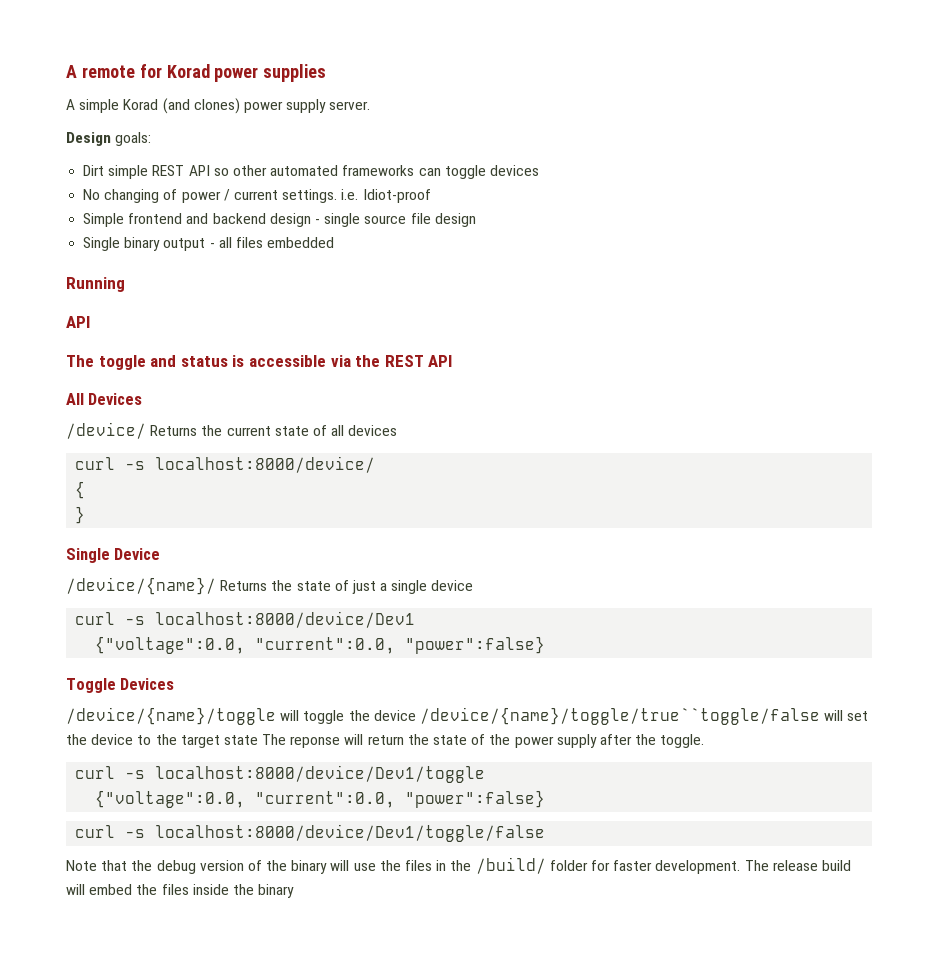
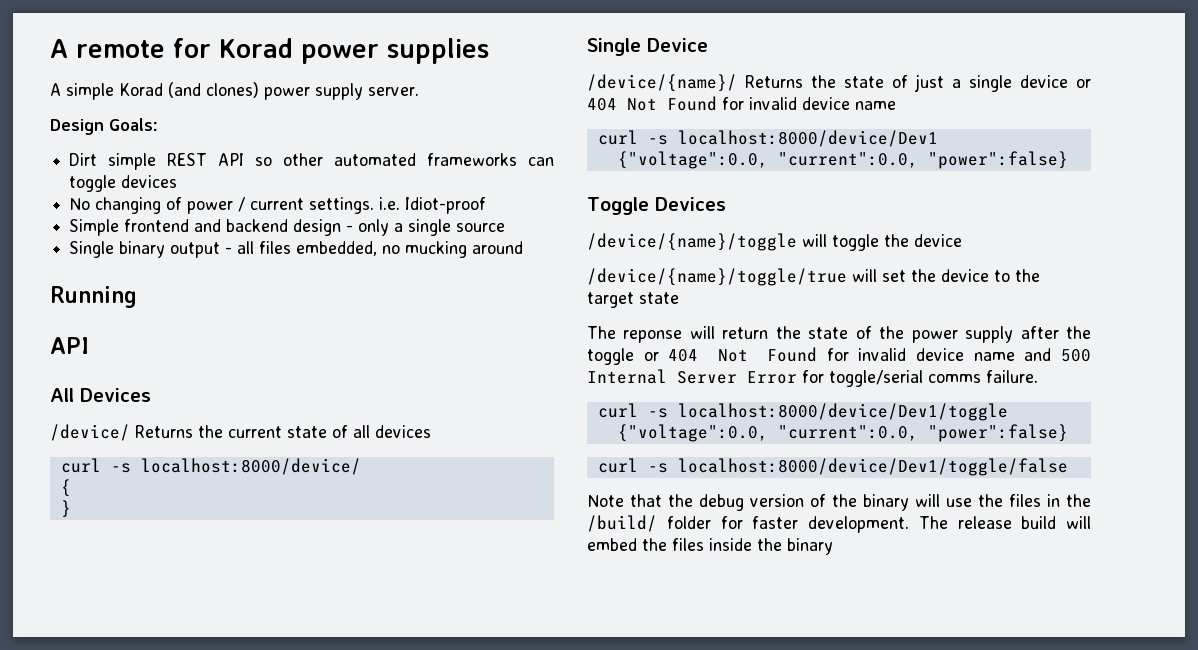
- Design goals:
+ Design Goals:
- Simple frontend and backend design - single source file design
+ Simple frontend and backend design - only a single source
- Single binary output - all files embedded
+ Single binary output - all files embedded, no mucking around
  Running
  API
- The toggle and status is accessible via the REST API
- /device/{name}/ Returns the state of just a single device
+ /device/{name}/ Returns the state of just a single device or 404 Not Found for invalid device name
- /device/{name}/toggle will toggle the device /device/{name}/toggle/true``toggle/false will set the device to the target state The reponse will return the state of the power supply after the toggle.
+ /device/{name}/toggle will toggle the device
+ /device/{name}/toggle/true will set the device to the target state
+ The reponse will return the state of the power supply after the toggle or 404 Not Found for invalid device name and 500 Internal Server Error for toggle/serial comms failure.

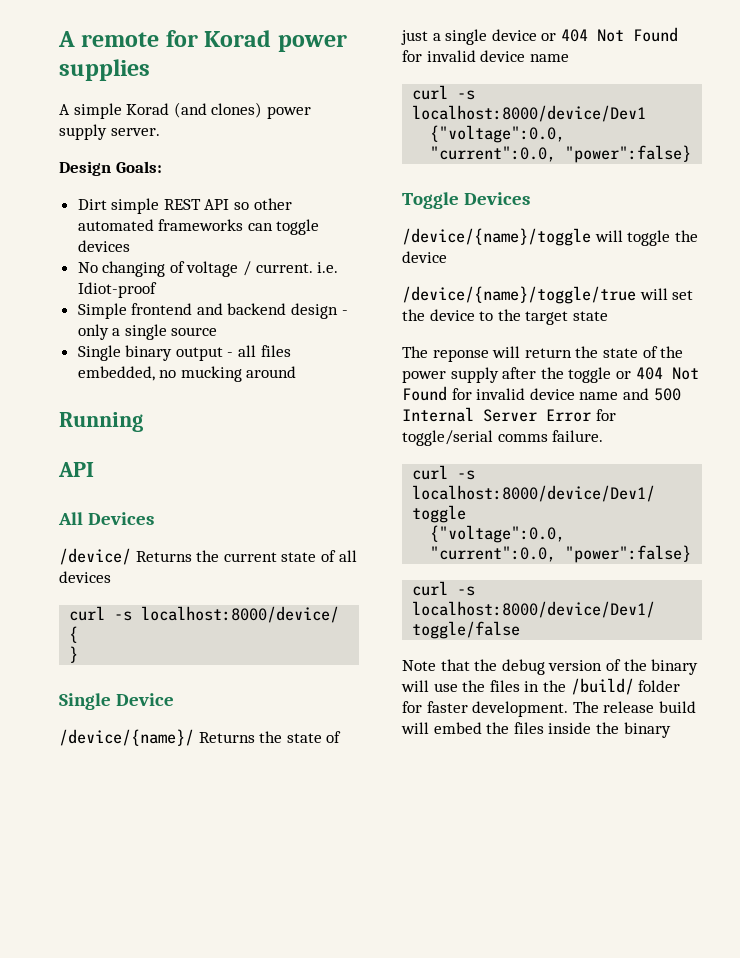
- No changing of power / current settings. i.e. Idiot-proof
+ No changing of voltage / current. i.e. Idiot-proof

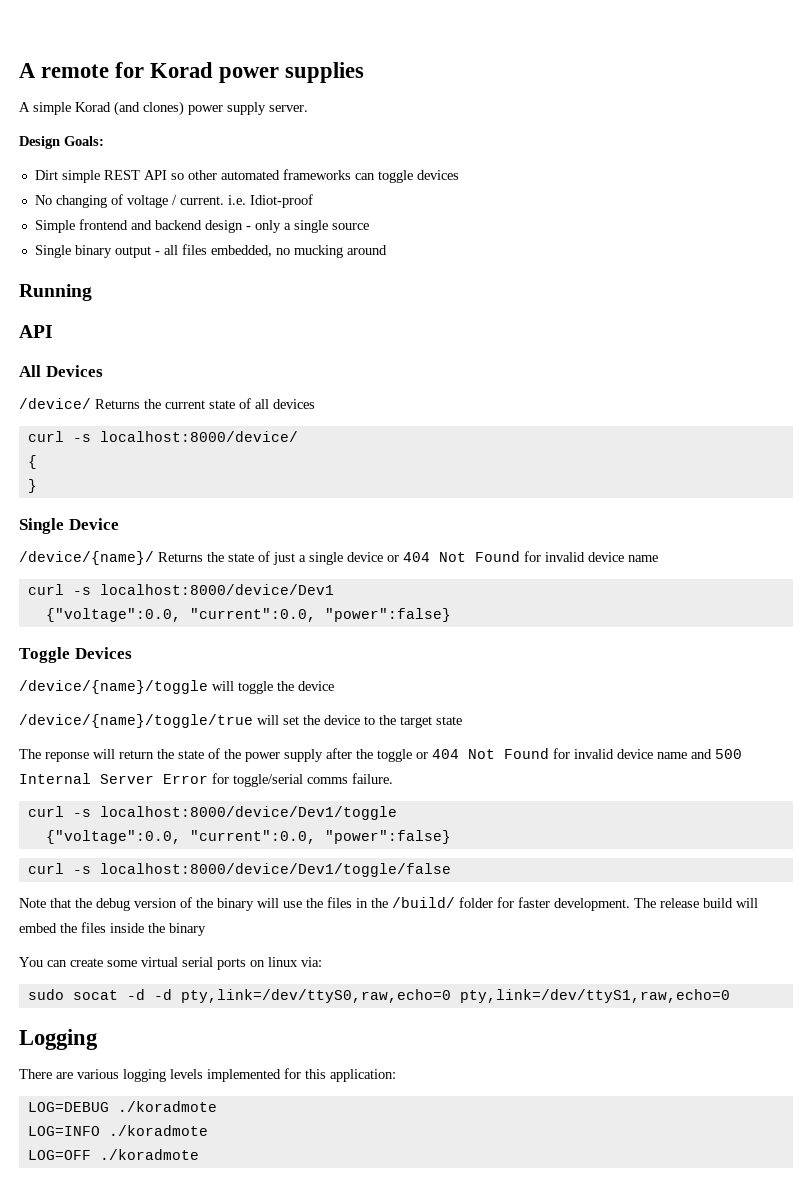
+ You can create some virtual serial ports on linux via:
+ sudo socat -d -d pty,link=/dev/ttyS0,raw,echo=0 pty,link=/dev/ttyS1,raw,echo=0
+ Logging
+ There are various logging levels implemented for this application:
+ LOG=DEBUG ./koradmote
+ LOG=INFO ./koradmote
+ LOG=OFF ./koradmote

